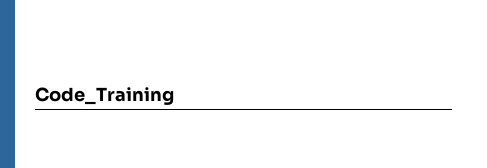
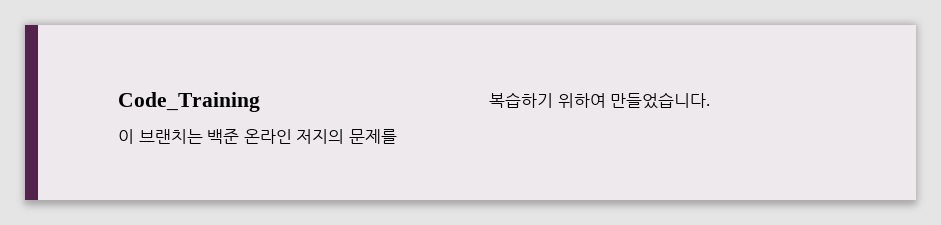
+ 이 브랜치는 백준 온라인 저지의 문제를 복습하기 위하여 만들었습니다.

